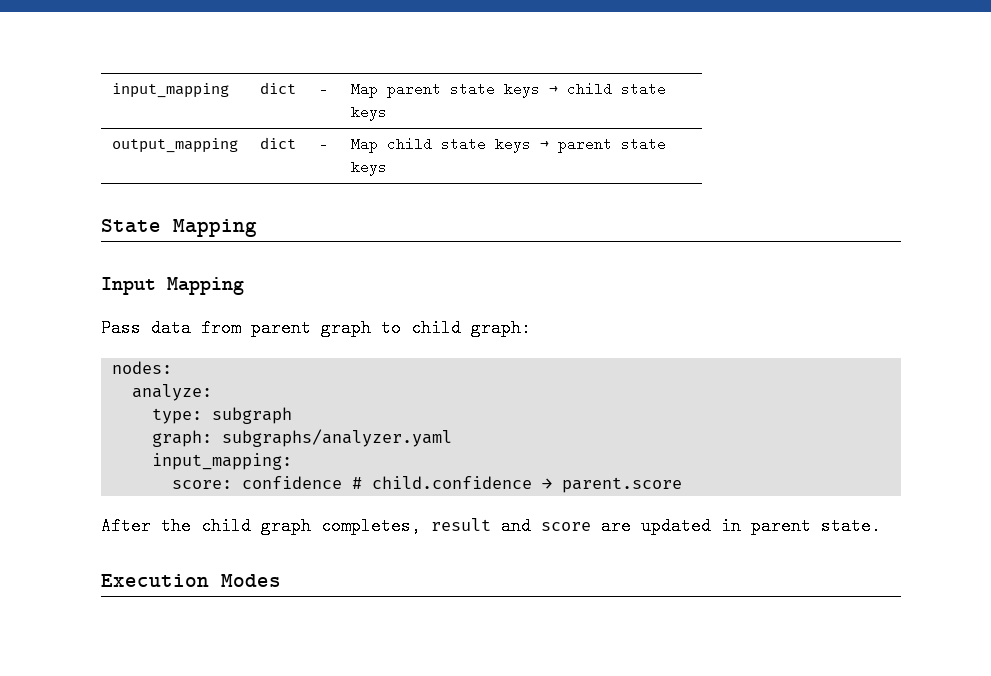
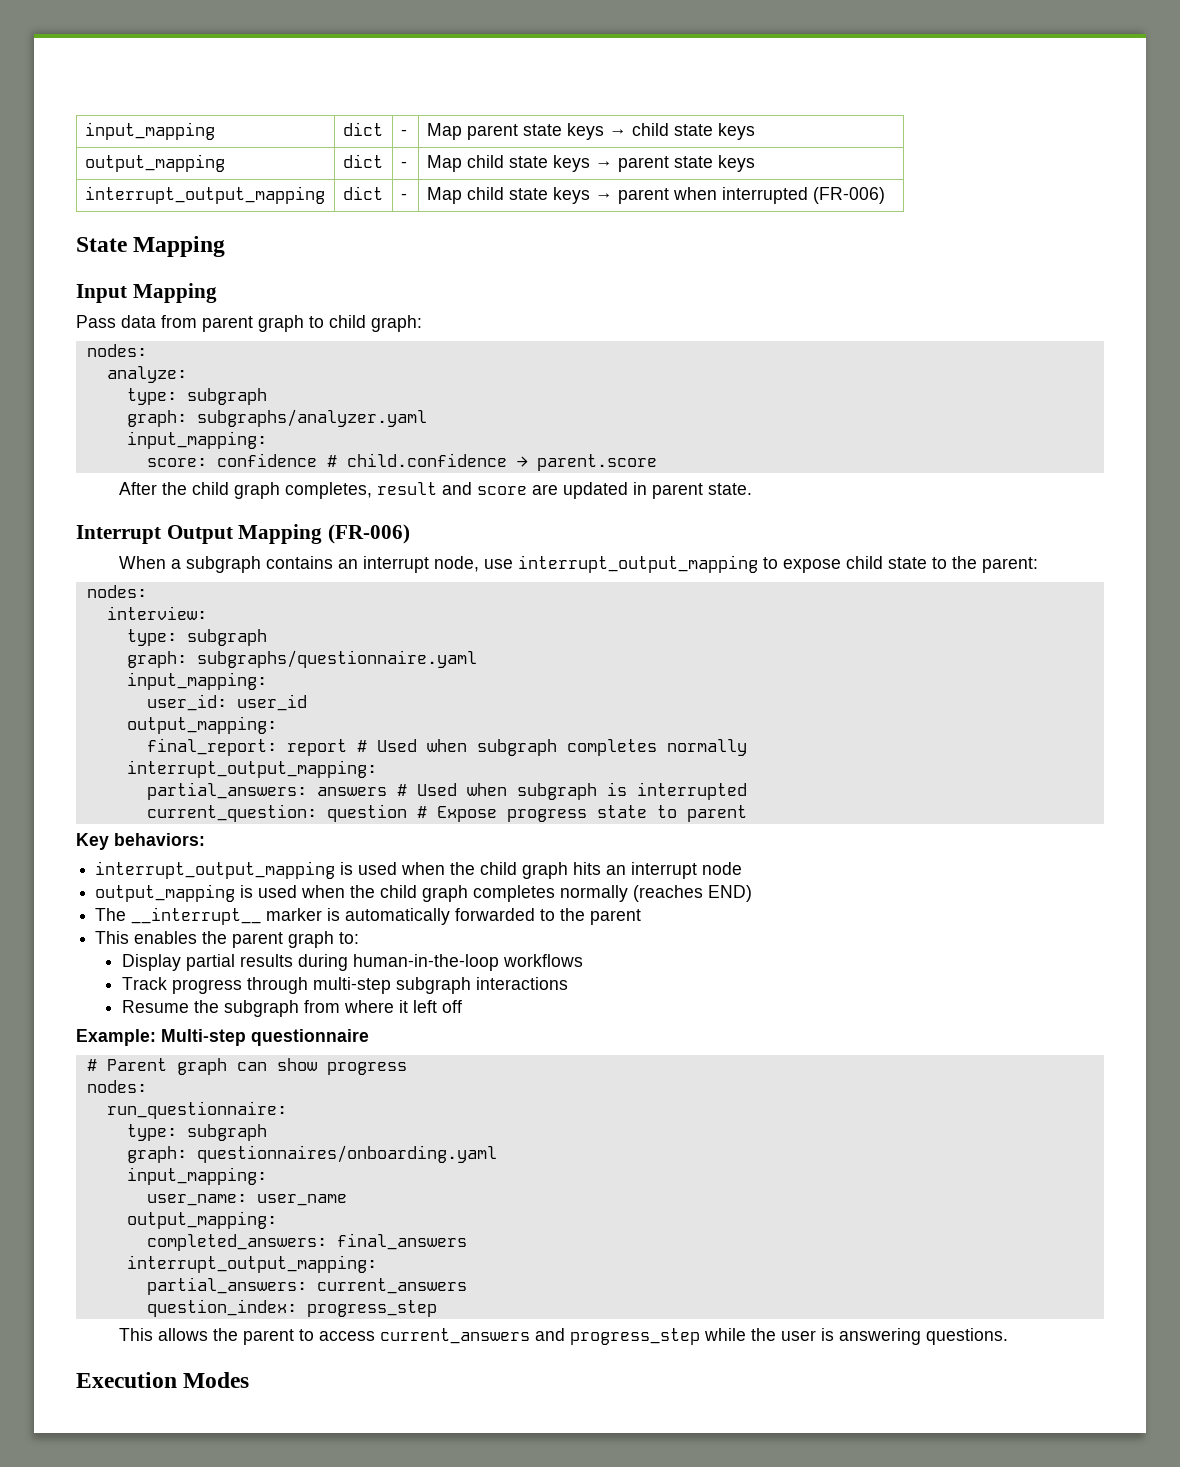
+ interrupt_output_mapping | dict | - | Map child state keys → parent when interrupted (FR-006)
+ Interrupt Output Mapping (FR-006)
+ When a subgraph contains an interrupt node, use interrupt_output_mapping to expose child state to the parent:
+ nodes:
+ interview:
+ type: subgraph
+ graph: subgraphs/questionnaire.yaml
+ input_mapping:
+ user_id: user_id
+ output_mapping:
+ final_report: report # Used when subgraph completes normally
+ interrupt_output_mapping:
+ partial_answers: answers # Used when subgraph is interrupted
+ current_question: question # Expose progress state to parent
+ Key behaviors:
+ interrupt_output_mapping is used when the child graph hits an interrupt node
+ output_mapping is used when the child graph completes normally (reaches END)
+ The __interrupt__ marker is automatically forwarded to the parent
+ This enables the parent graph to:
+ Display partial results during human-in-the-loop workflows
+ Track progress through multi-step subgraph interactions
+ Resume the subgraph from where it left off
+ Example: Multi-step questionnaire
+ # Parent graph can show progress
+ nodes:
+ run_questionnaire:
+ type: subgraph
+ graph: questionnaires/onboarding.yaml
+ input_mapping:
+ user_name: user_name
+ output_mapping:
+ completed_answers: final_answers
+ interrupt_output_mapping:
+ partial_answers: current_answers
+ question_index: progress_step
+ This allows the parent to access current_answers and progress_step while the user is answering questions.

